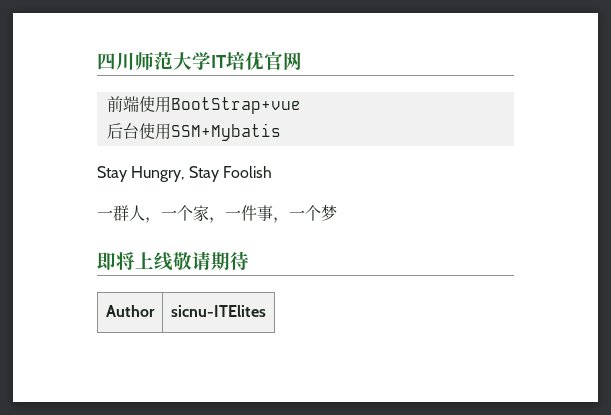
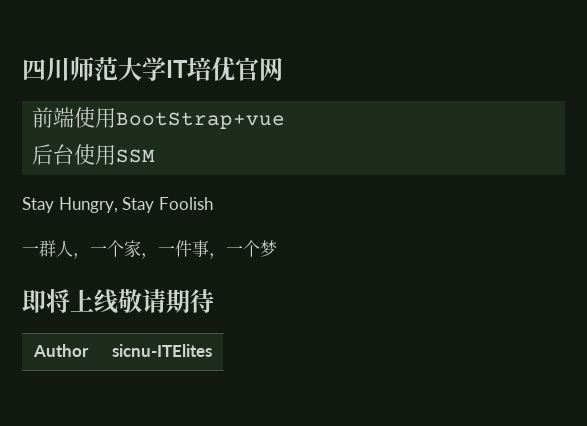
- 后台使用SSM+Mybatis
+ 后台使用SSM

